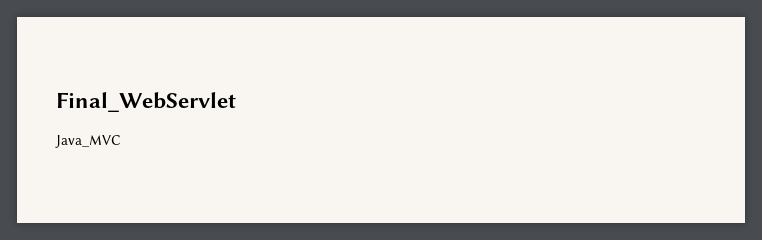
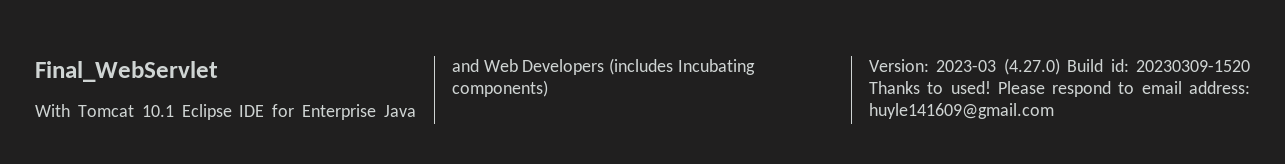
- Java_MVC
+ With Tomcat 10.1 Eclipse IDE for Enterprise Java and Web Developers (includes Incubating components)
+ Version: 2023-03 (4.27.0) Build id: 20230309-1520 Thanks to used! Please respond to email address: huyle141609@gmail.com

